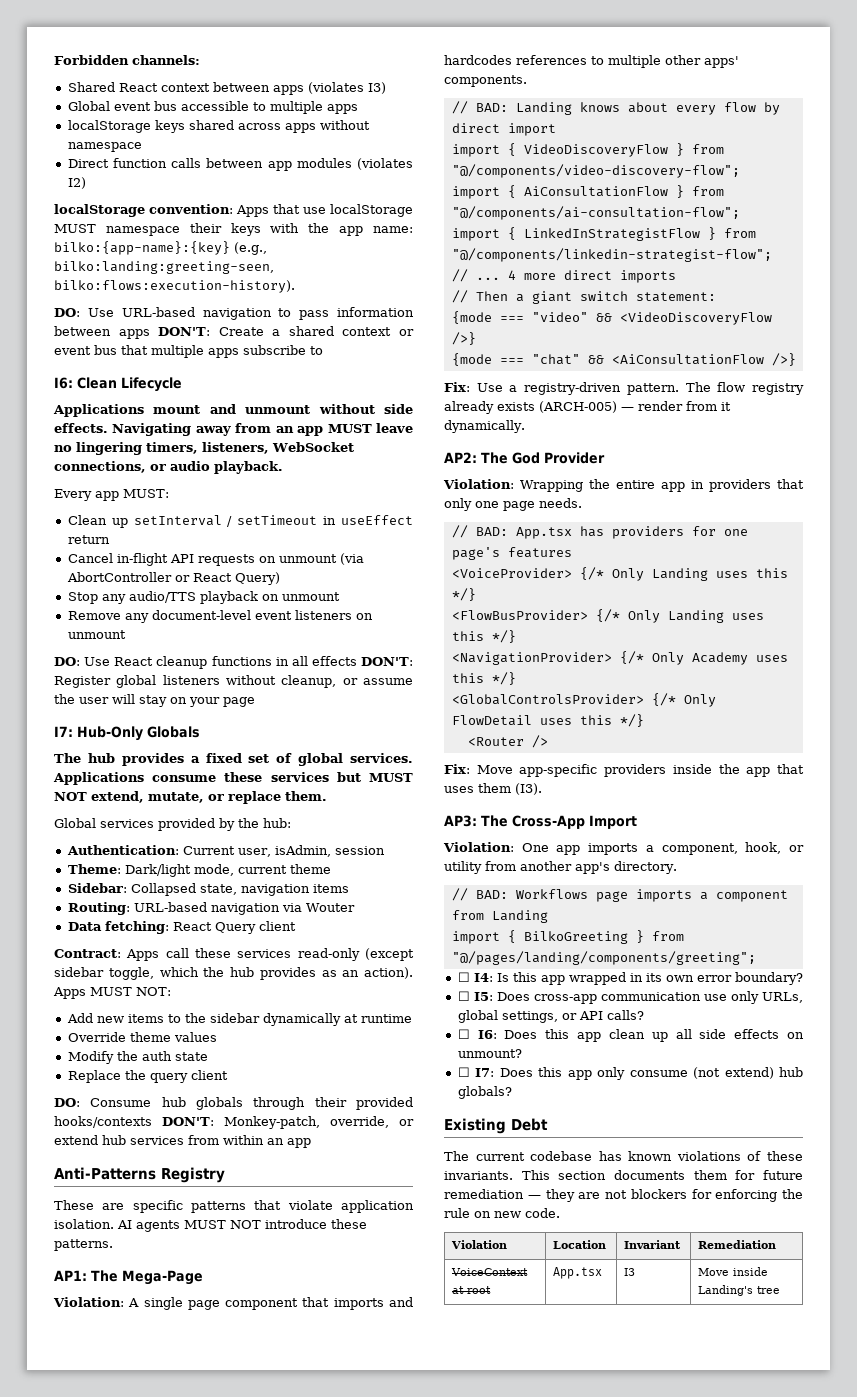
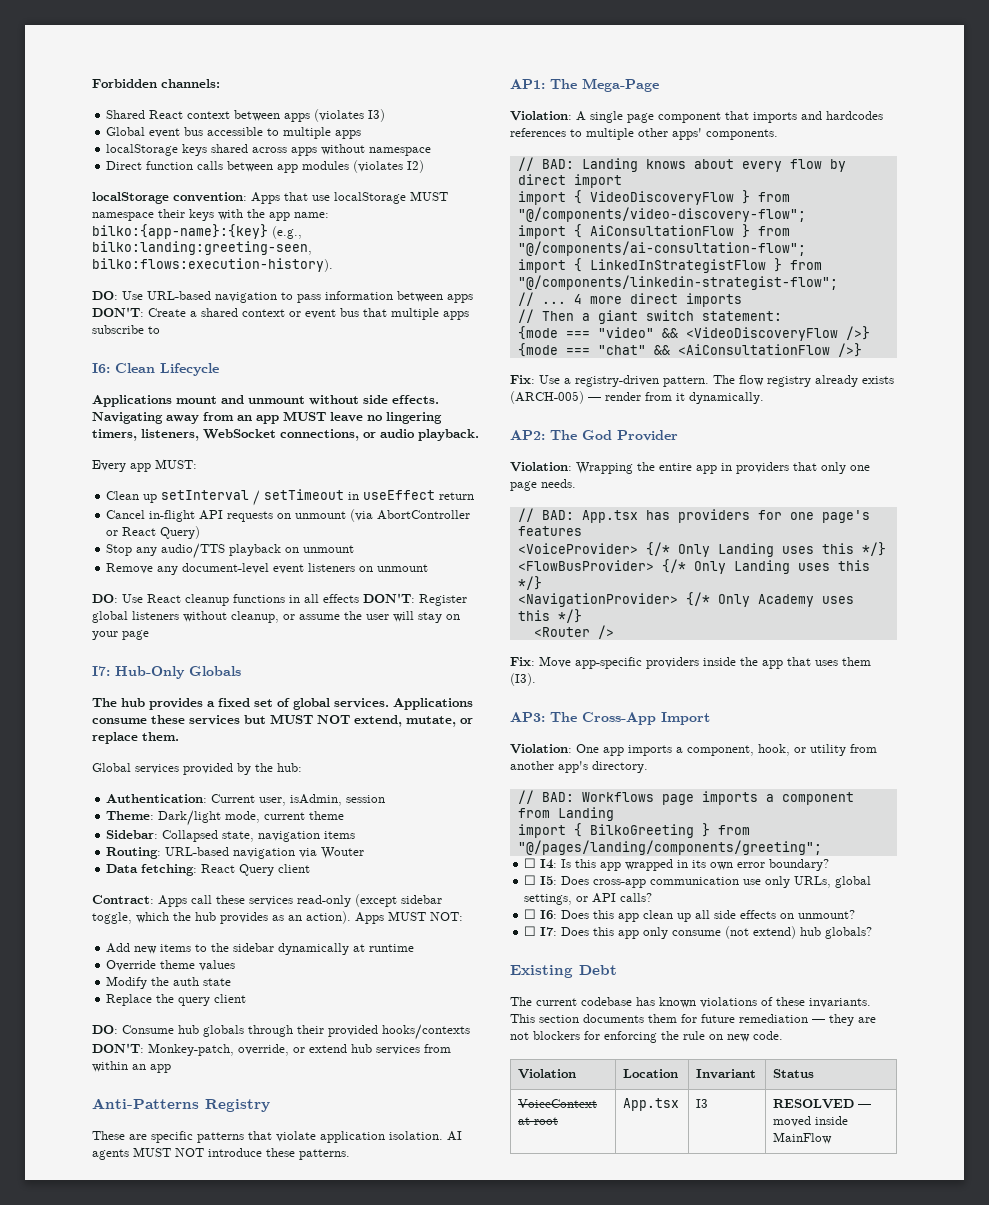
- <GlobalControlsProvider> {/* Only FlowDetail uses this */}
- Violation | Location | Invariant | Remediation
+ Violation | Location | Invariant | Status
- VoiceContext at root | App.tsx | I3 | Move inside Landing's tree
+ VoiceContext at root | App.tsx | I3 | RESOLVED — moved inside MainFlow

